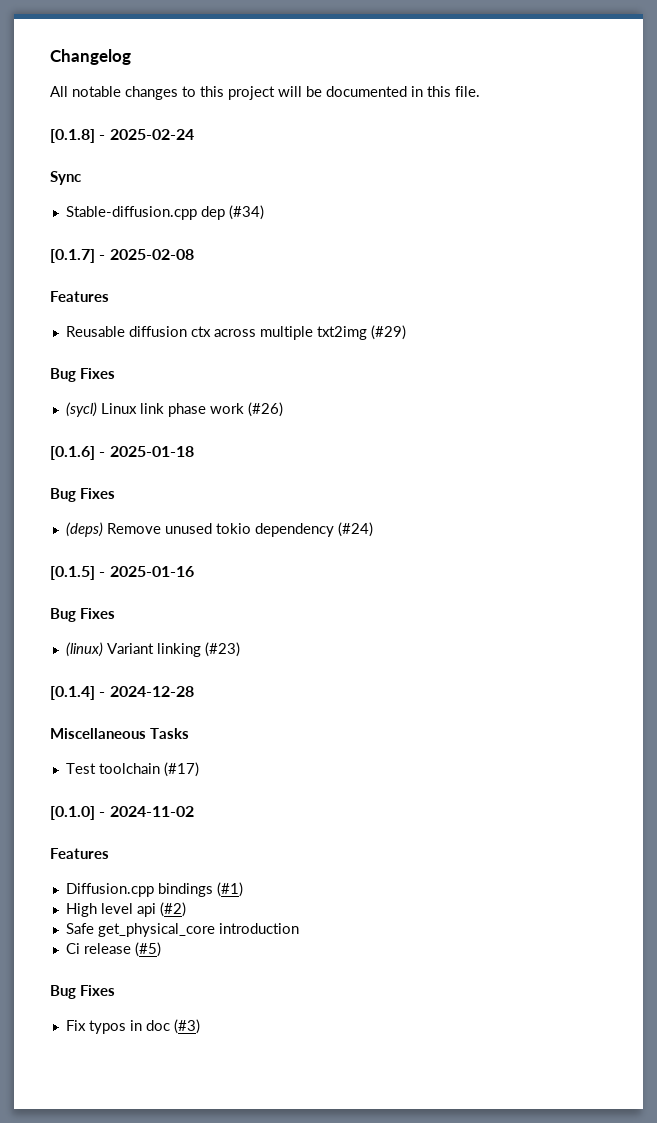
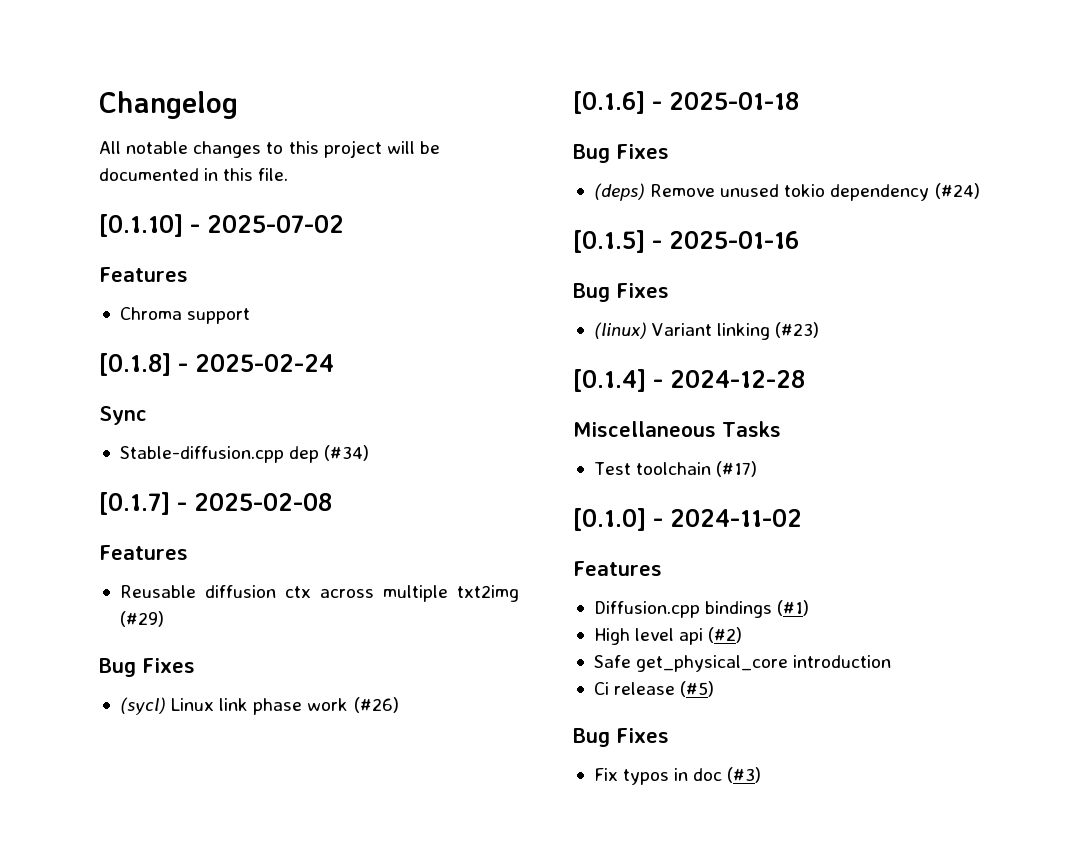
+ [0.1.10] - 2025-07-02
+ Features
+ Chroma support

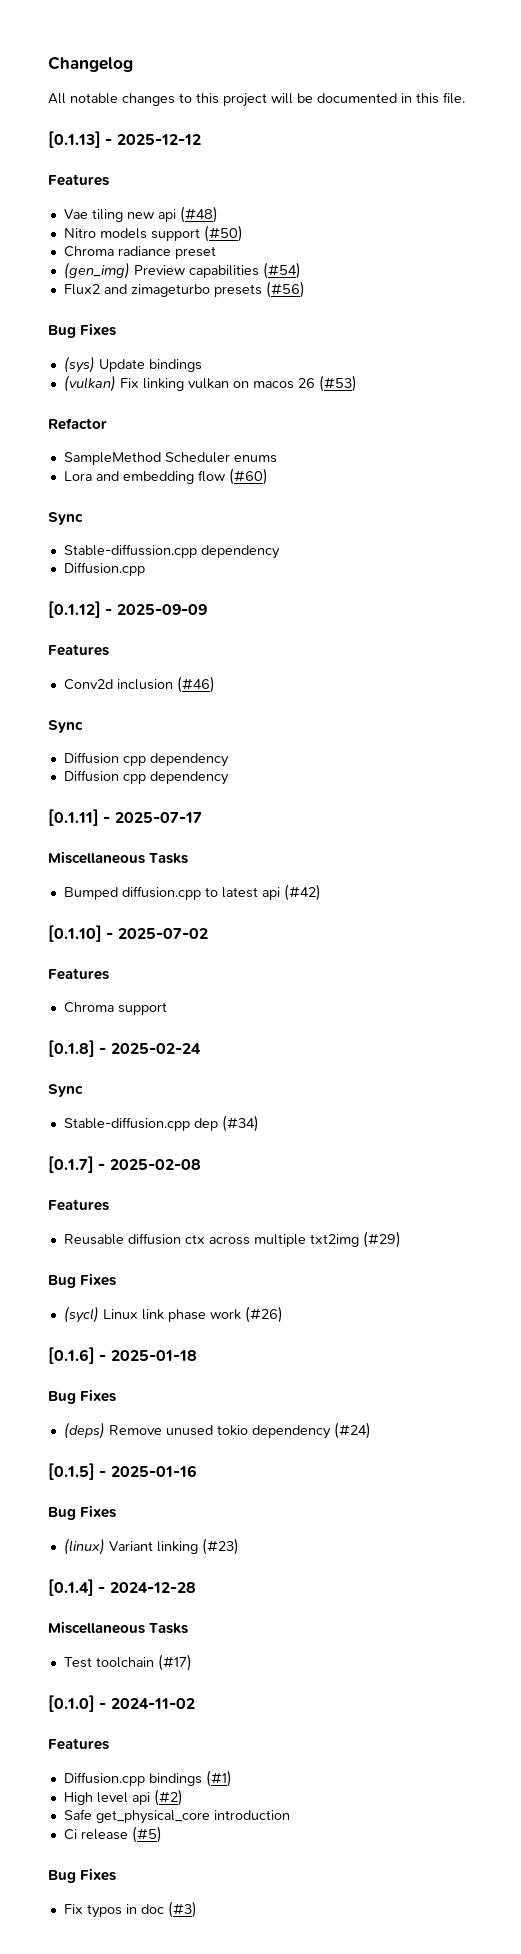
+ [0.1.13] - 2025-12-12
+ Features
+ Vae tiling new api (#48)
+ Nitro models support (#50)
+ Chroma radiance preset
+ (gen_img) Preview capabilities (#54)
+ Flux2 and zimageturbo presets (#56)
+ Bug Fixes
+ (sys) Update bindings
+ (vulkan) Fix linking vulkan on macos 26 (#53)
+ Refactor
+ SampleMethod Scheduler enums
+ Lora and embedding flow (#60)
+ Sync
+ Stable-diffussion.cpp dependency
+ Diffusion.cpp
+ [0.1.12] - 2025-09-09
+ Features
+ Conv2d inclusion (#46)
+ Sync
+ Diffusion cpp dependency
+ Diffusion cpp dependency
+ [0.1.11] - 2025-07-17
+ Miscellaneous Tasks
+ Bumped diffusion.cpp to latest api (#42)

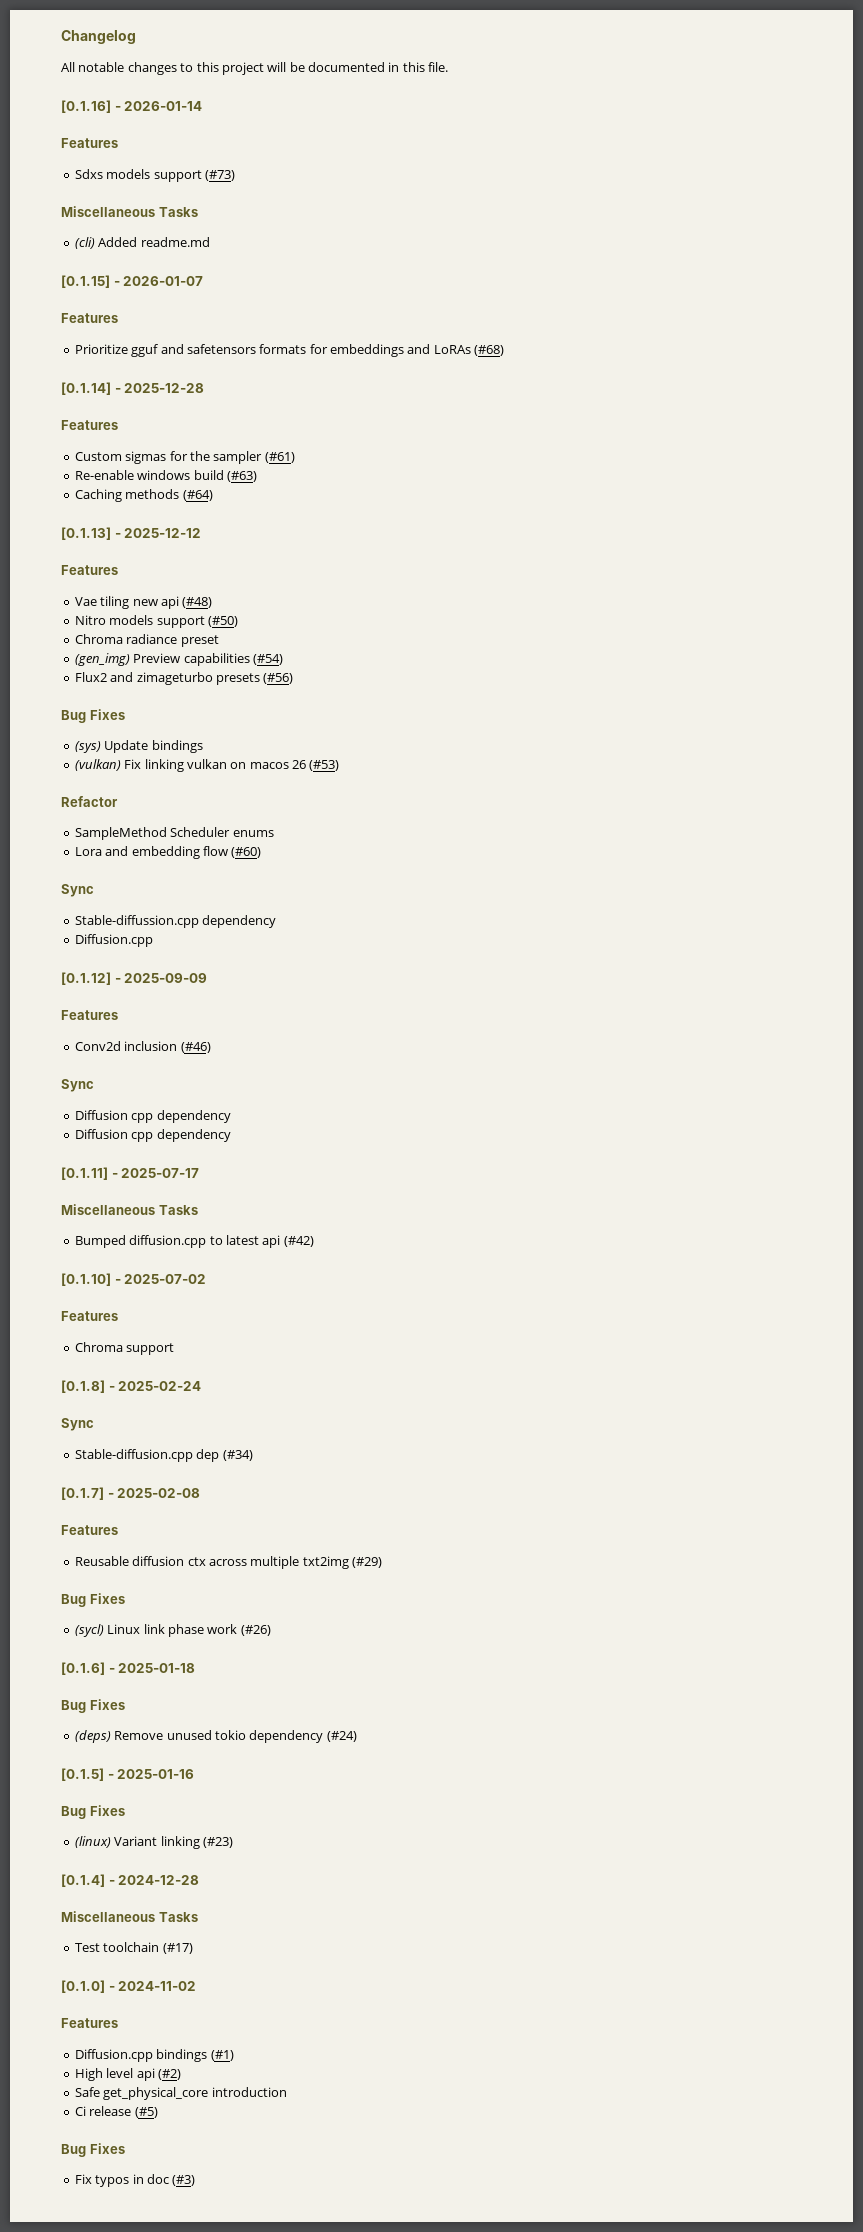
+ [0.1.16] - 2026-01-14
+ Features
+ Sdxs models support (#73)
+ Miscellaneous Tasks
+ (cli) Added readme.md
+ [0.1.15] - 2026-01-07
+ Features
+ Prioritize gguf and safetensors formats for embeddings and LoRAs (#68)
+ [0.1.14] - 2025-12-28
+ Features
+ Custom sigmas for the sampler (#61)
+ Re-enable windows build (#63)
+ Caching methods (#64)

